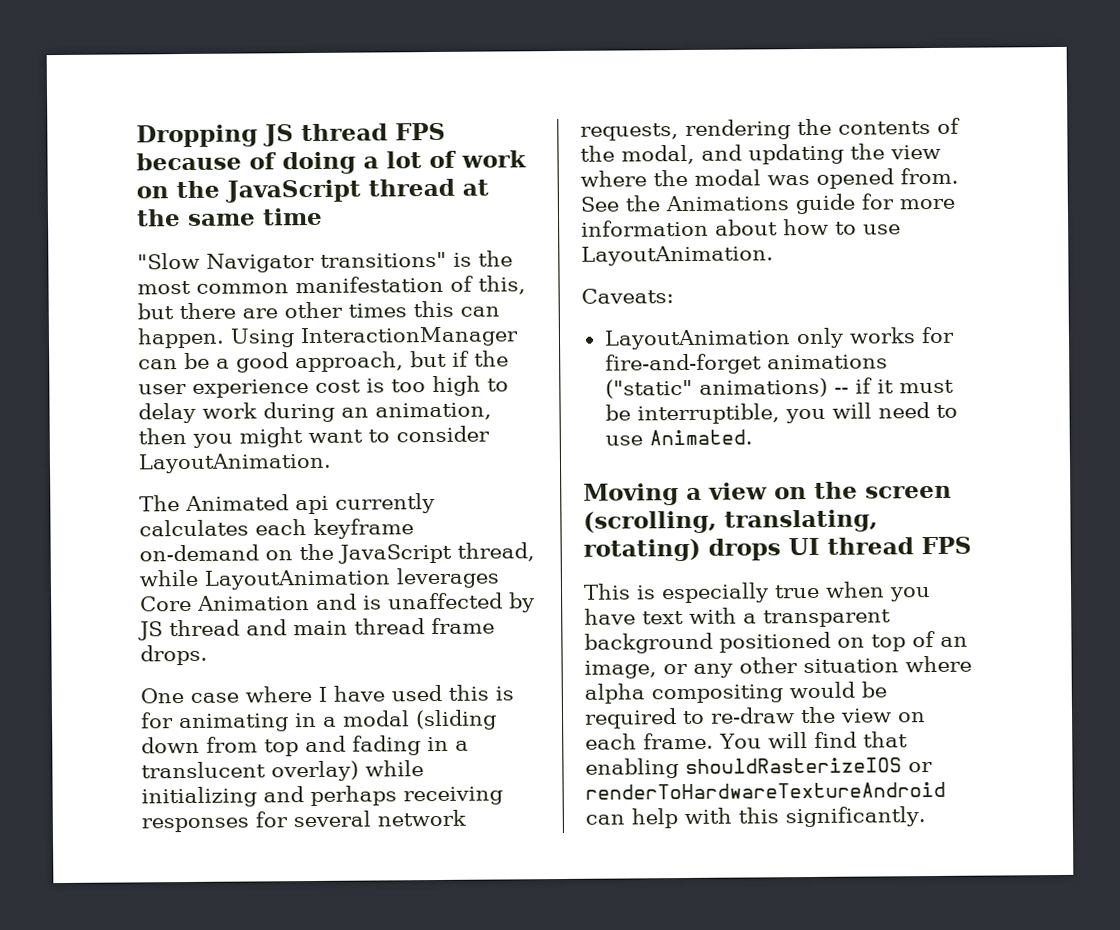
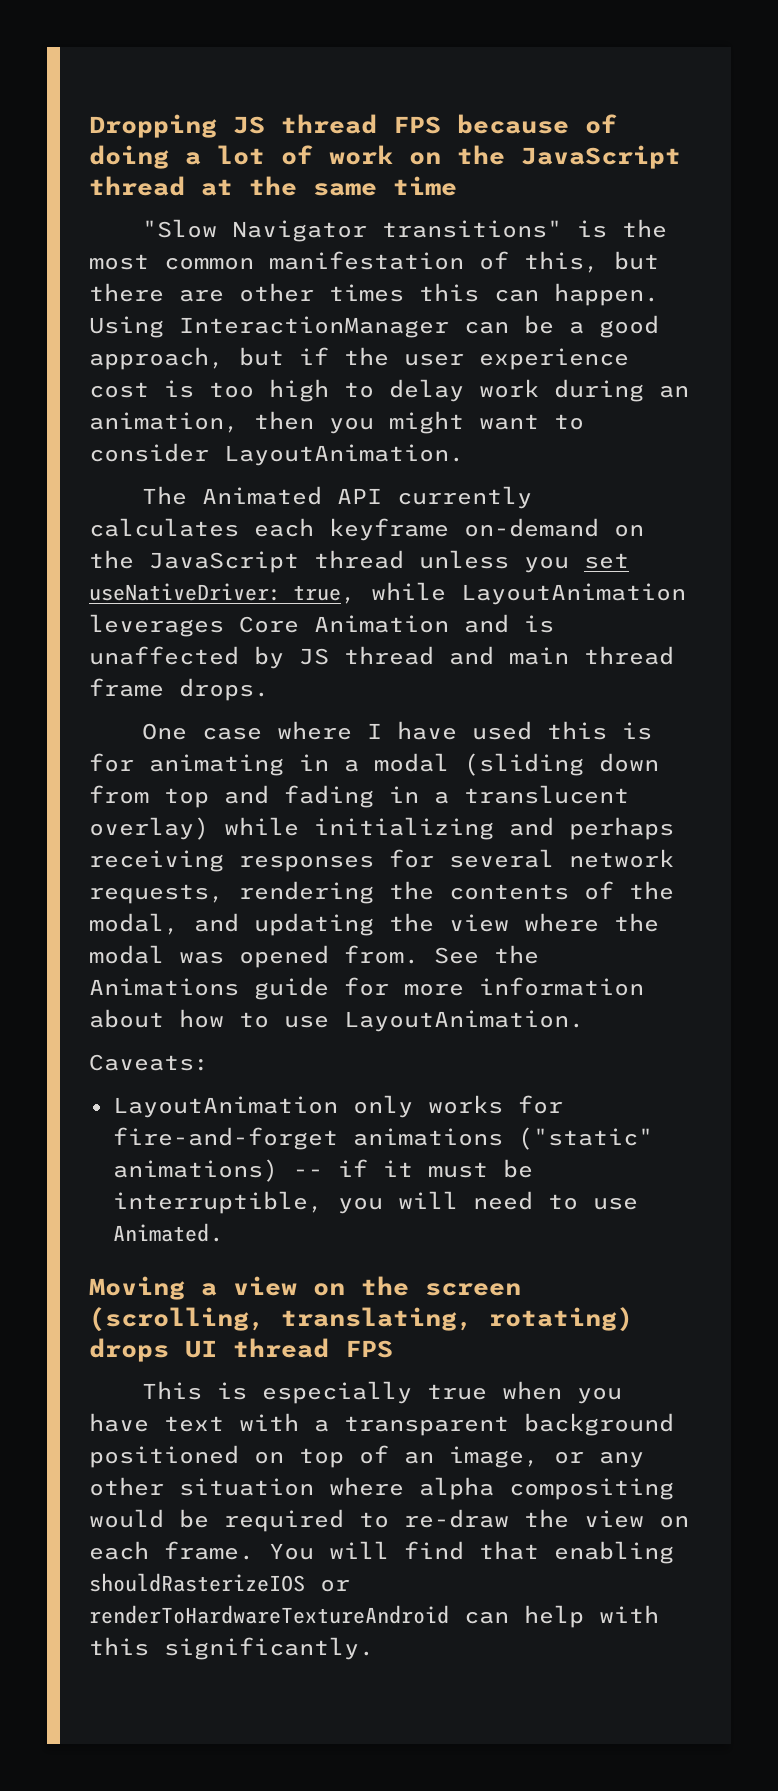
- The Animated api currently calculates each keyframe on-demand on the JavaScript thread, while LayoutAnimation leverages Core Animation and is unaffected by JS thread and main thread frame drops.
+ The Animated API currently calculates each keyframe on-demand on the JavaScript thread unless you set useNativeDriver: true, while LayoutAnimation leverages Core Animation and is unaffected by JS thread and main thread frame drops.

